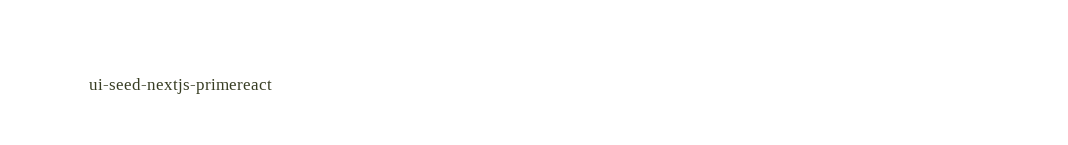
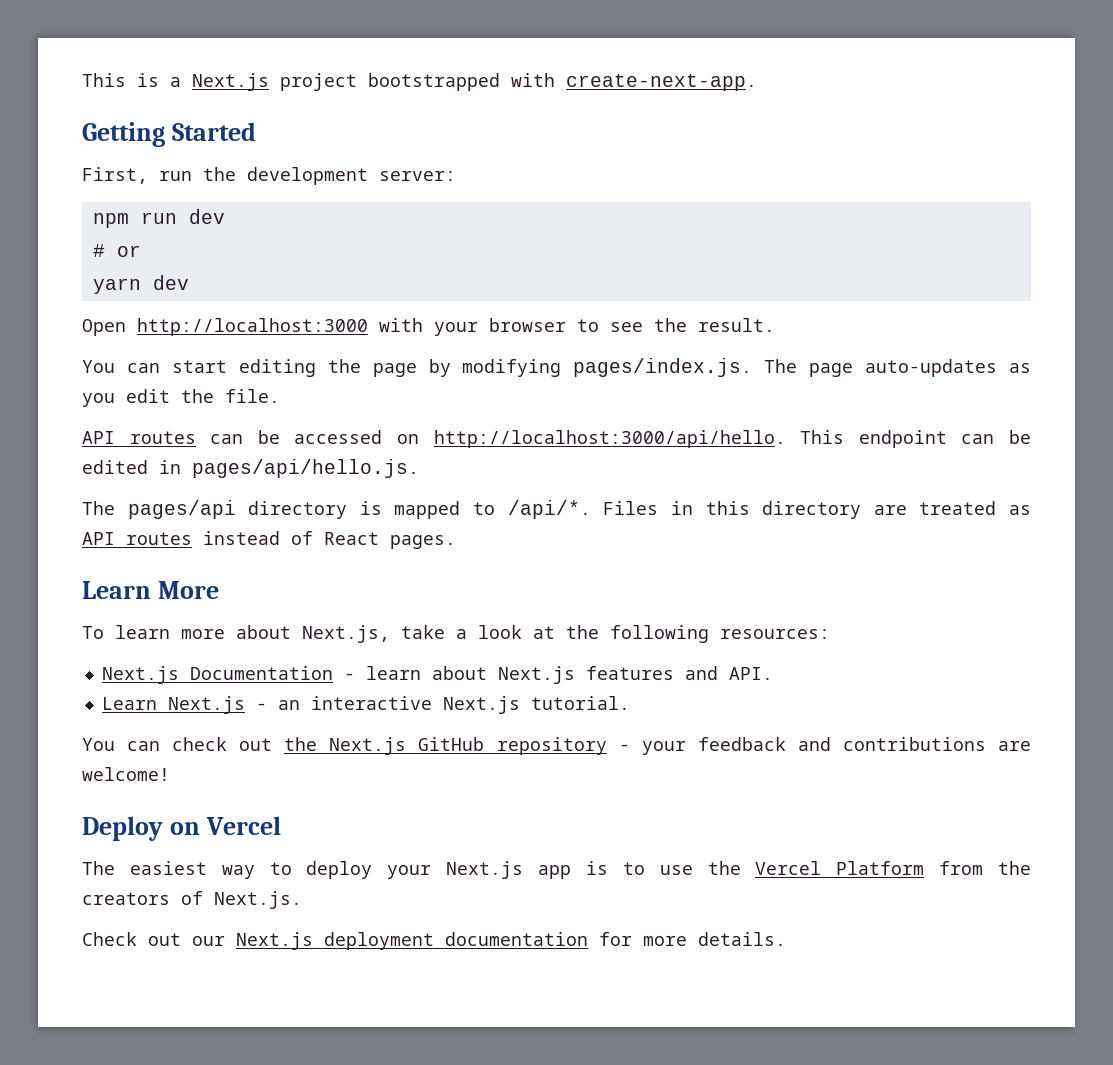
- ui-seed-nextjs-primereact
+ This is a Next.js project bootstrapped with create-next-app.
+ Getting Started
+ First, run the development server:
+ npm run dev
+ # or
+ yarn dev
+ Open http://localhost:3000 with your browser to see the result.
+ You can start editing the page by modifying pages/index.js. The page auto-updates as you edit the file.
+ API routes can be accessed on http://localhost:3000/api/hello. This endpoint can be edited in pages/api/hello.js.
+ The pages/api directory is mapped to /api/*. Files in this directory are treated as API routes instead of React pages.
+ Learn More
+ To learn more about Next.js, take a look at the following resources:
+ Next.js Documentation - learn about Next.js features and API.
+ Learn Next.js - an interactive Next.js tutorial.
+ You can check out the Next.js GitHub repository - your feedback and contributions are welcome!
+ Deploy on Vercel
+ The easiest way to deploy your Next.js app is to use the Vercel Platform from the creators of Next.js.
+ Check out our Next.js deployment documentation for more details.

